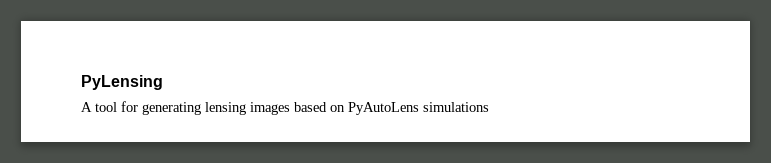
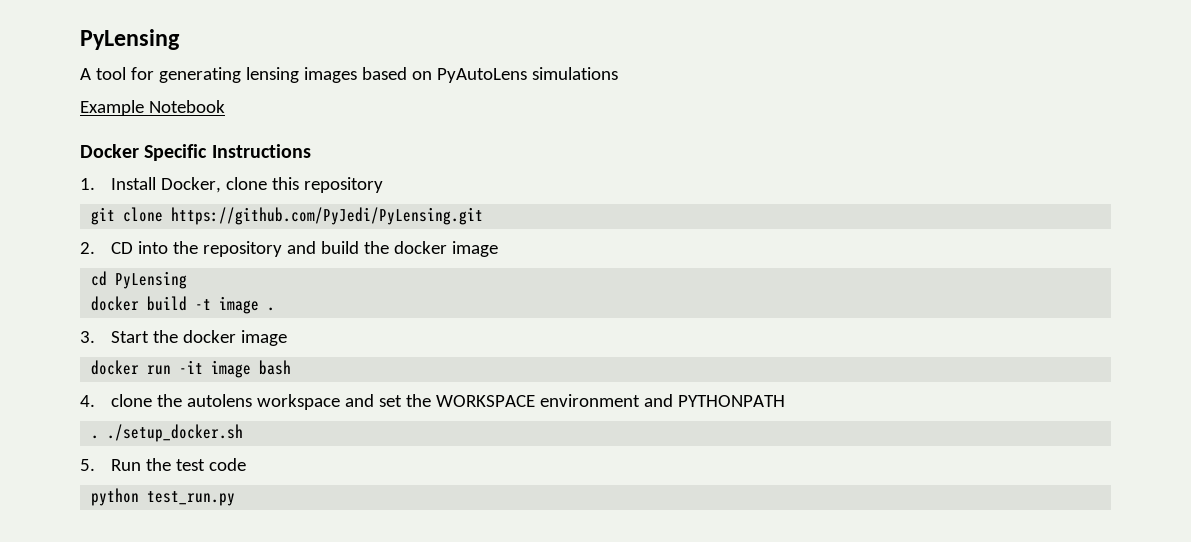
+ Example Notebook
+ Docker Specific Instructions
+ 1. Install Docker, clone this repository
+ git clone https://github.com/PyJedi/PyLensing.git
+ 2. CD into the repository and build the docker image
+ cd PyLensing
+ docker build -t image .
+ 3. Start the docker image
+ docker run -it image bash
+ 4. clone the autolens workspace and set the WORKSPACE environment and PYTHONPATH
+ . ./setup_docker.sh
+ 5. Run the test code
+ python test_run.py

